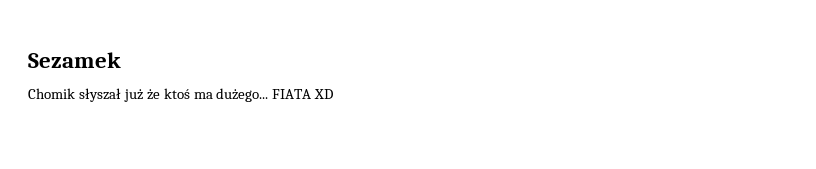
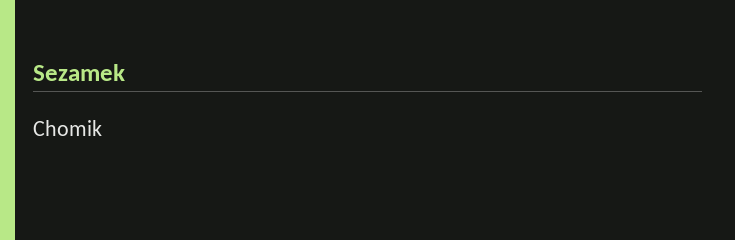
- Chomik słyszał już że ktoś ma dużego... FIATA XD
+ Chomik

